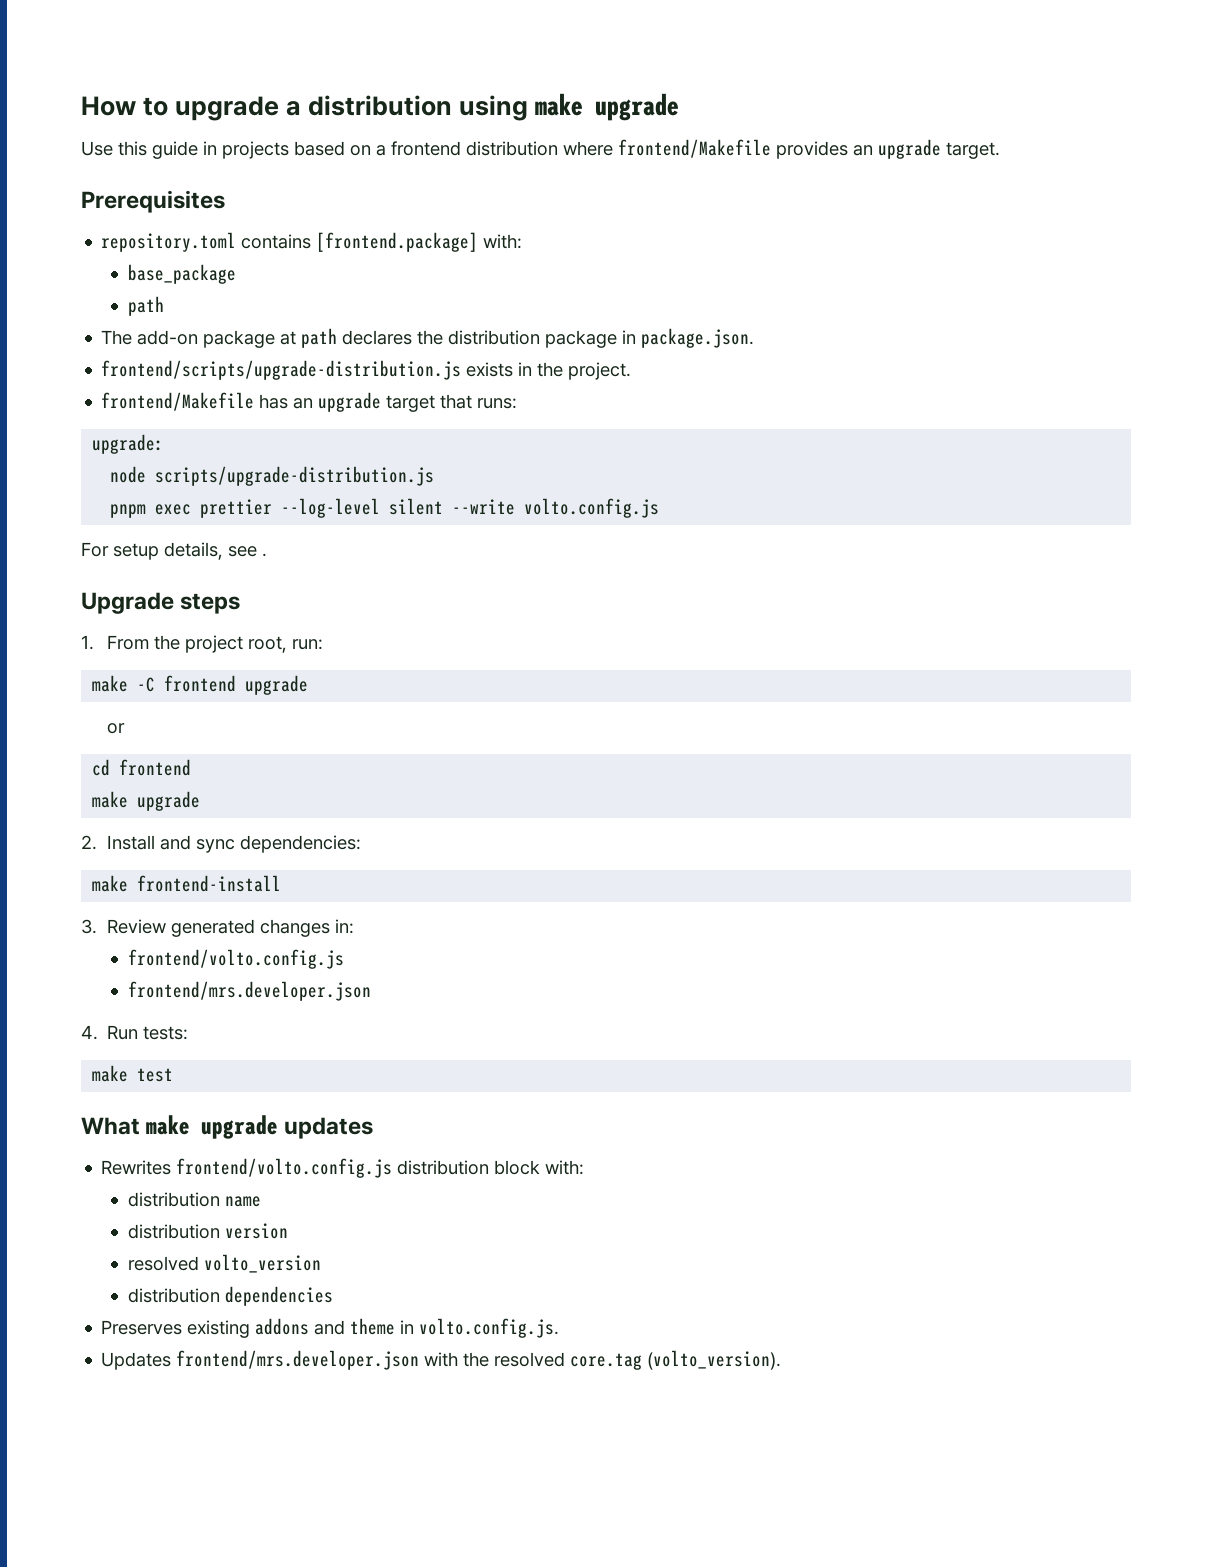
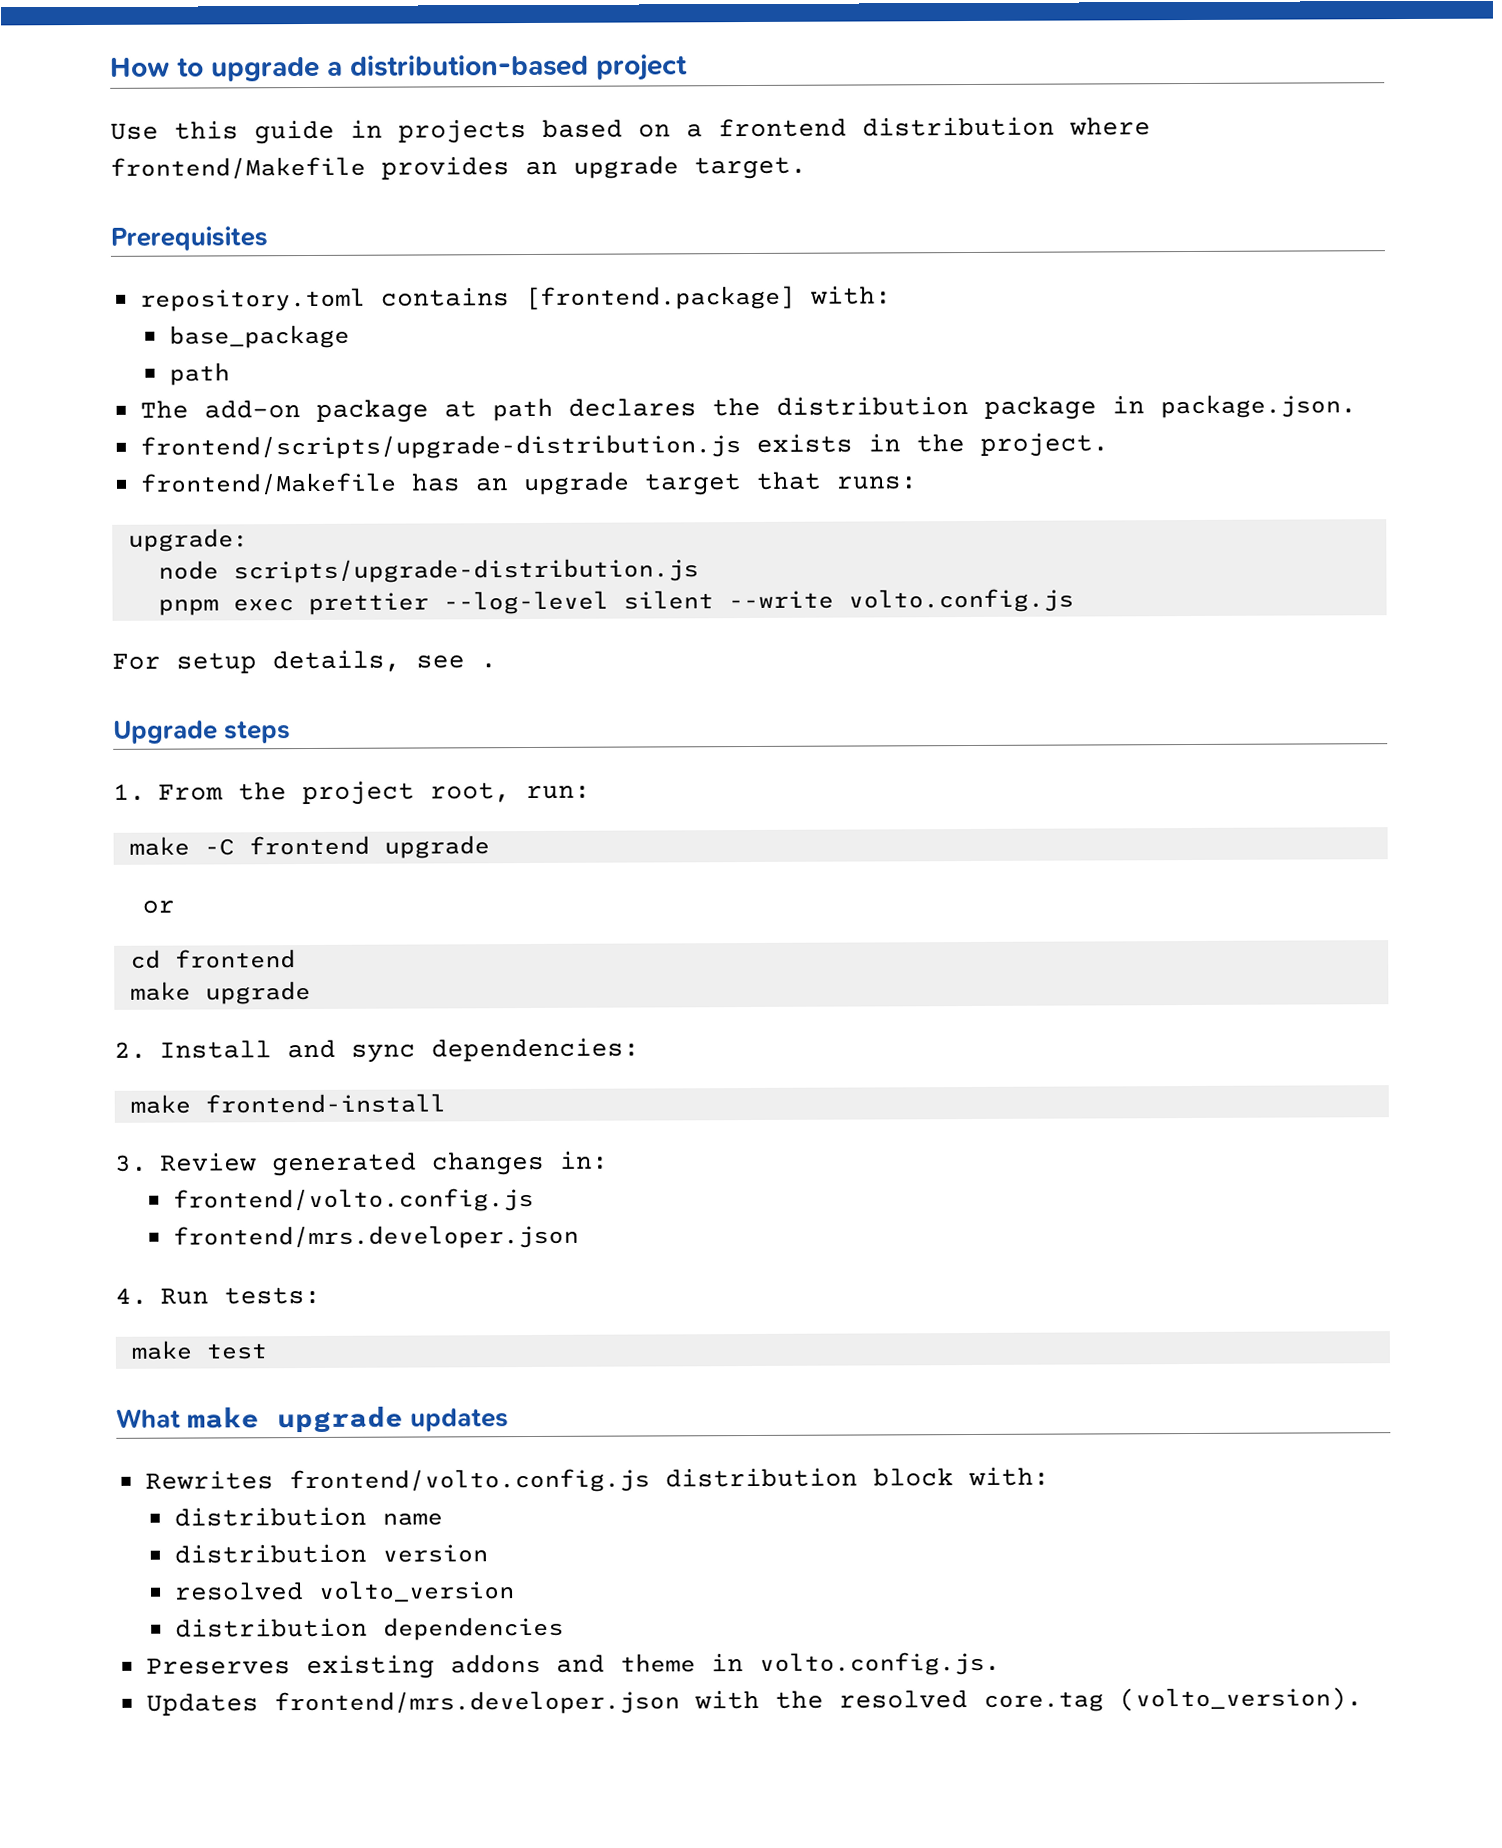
- How to upgrade a distribution using make upgrade
+ How to upgrade a distribution-based project

